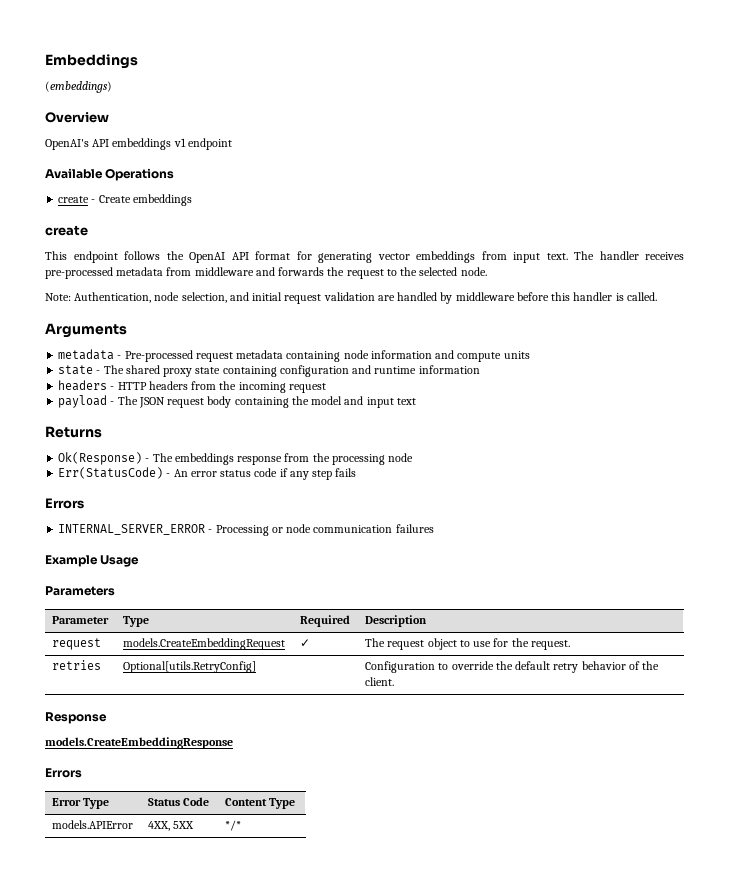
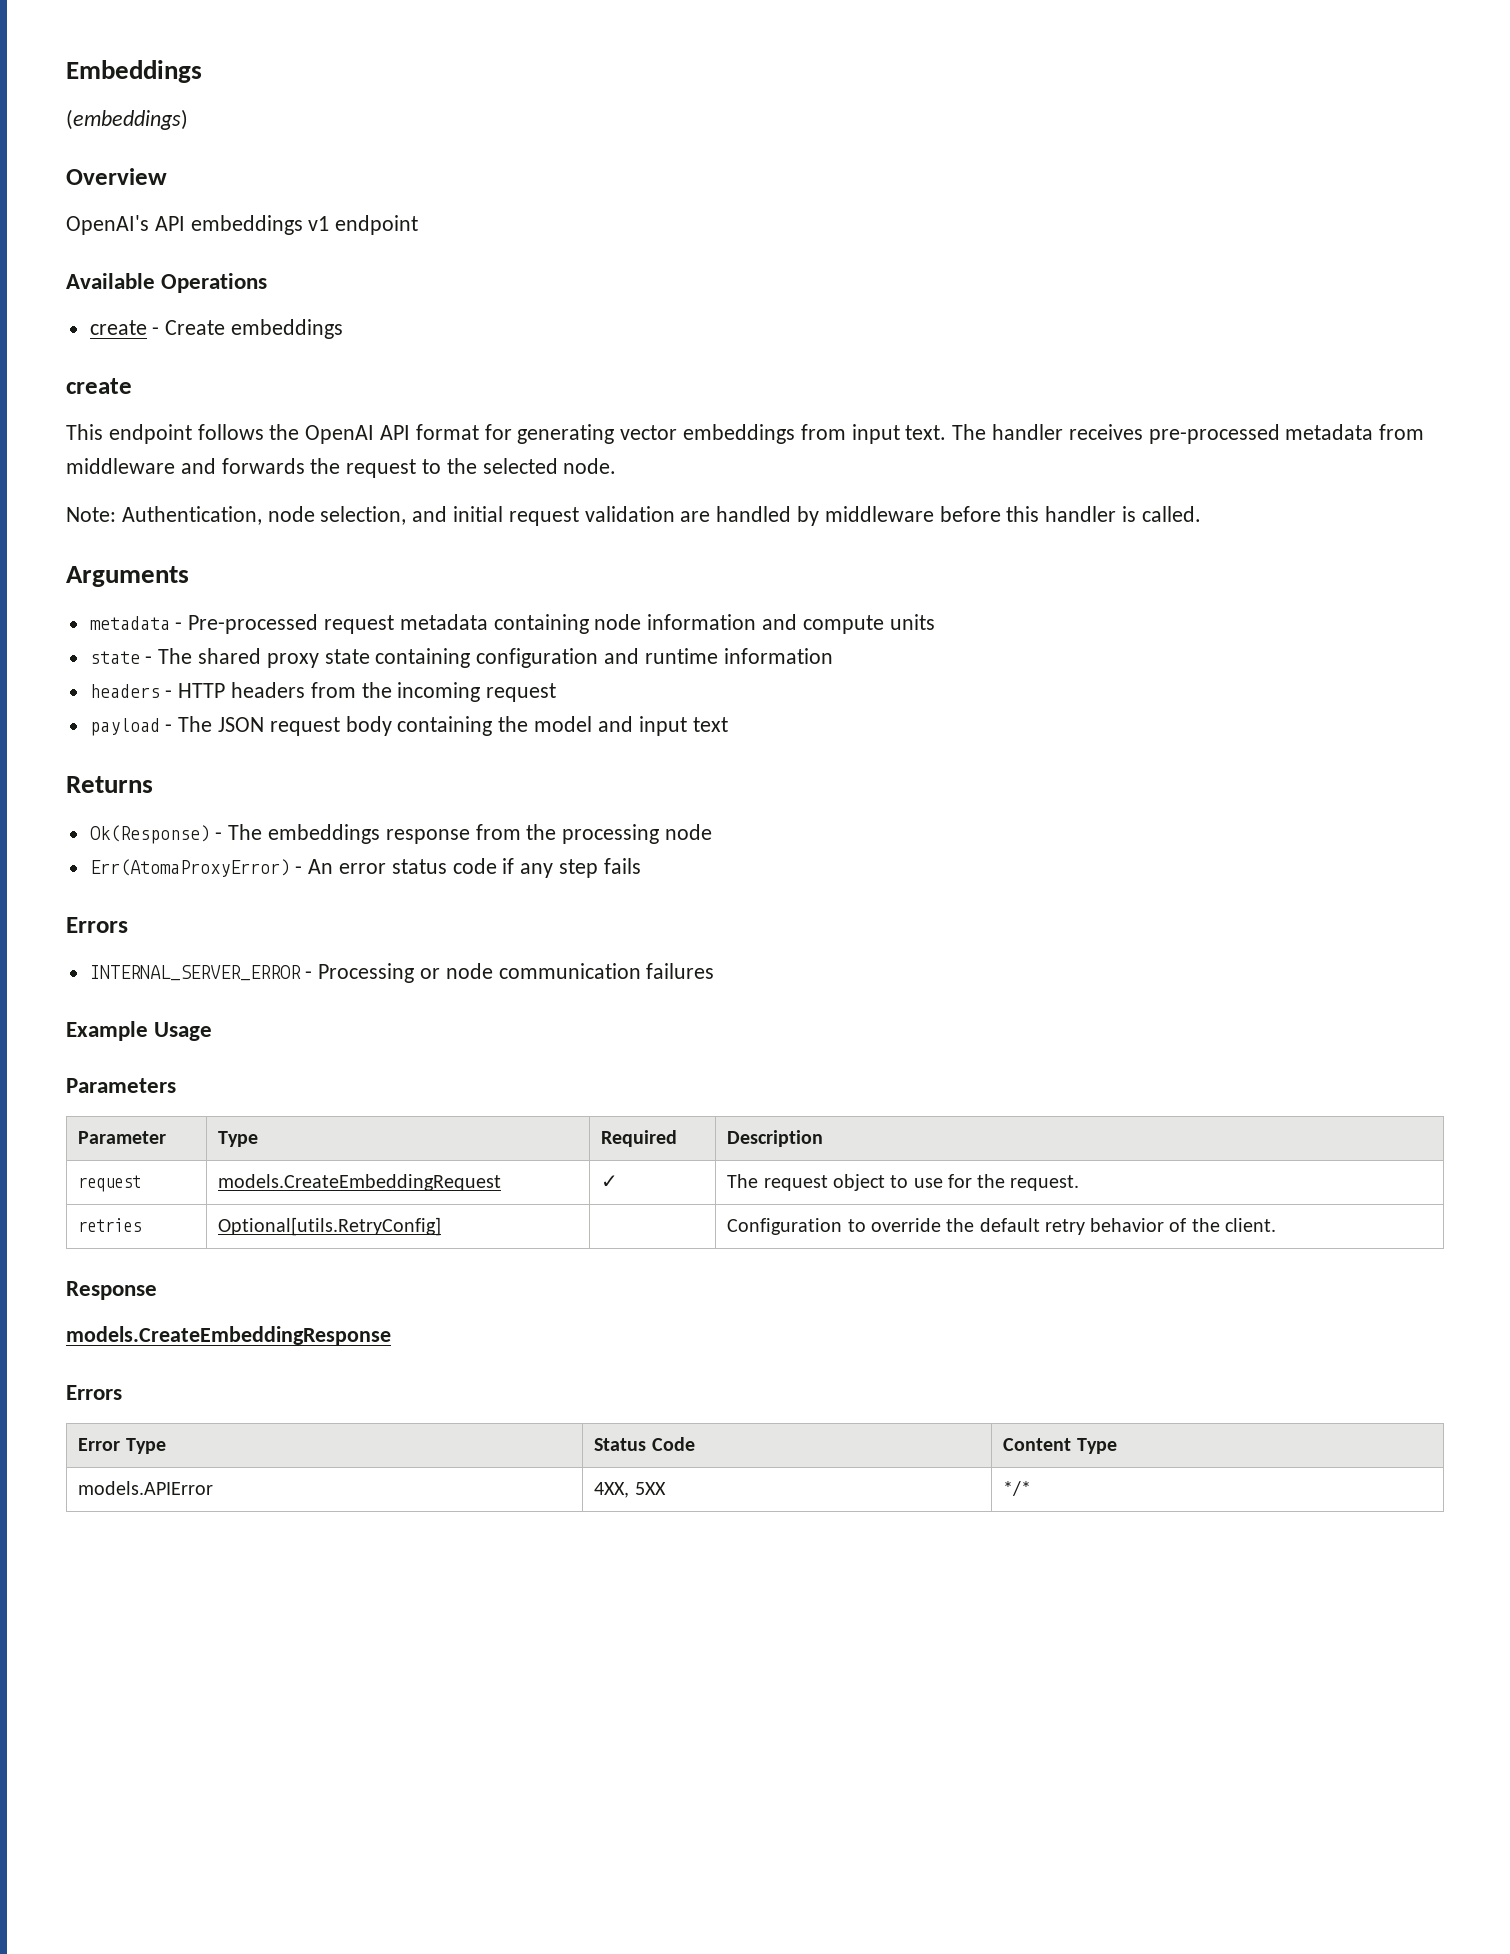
- Err(StatusCode) - An error status code if any step fails
+ Err(AtomaProxyError) - An error status code if any step fails

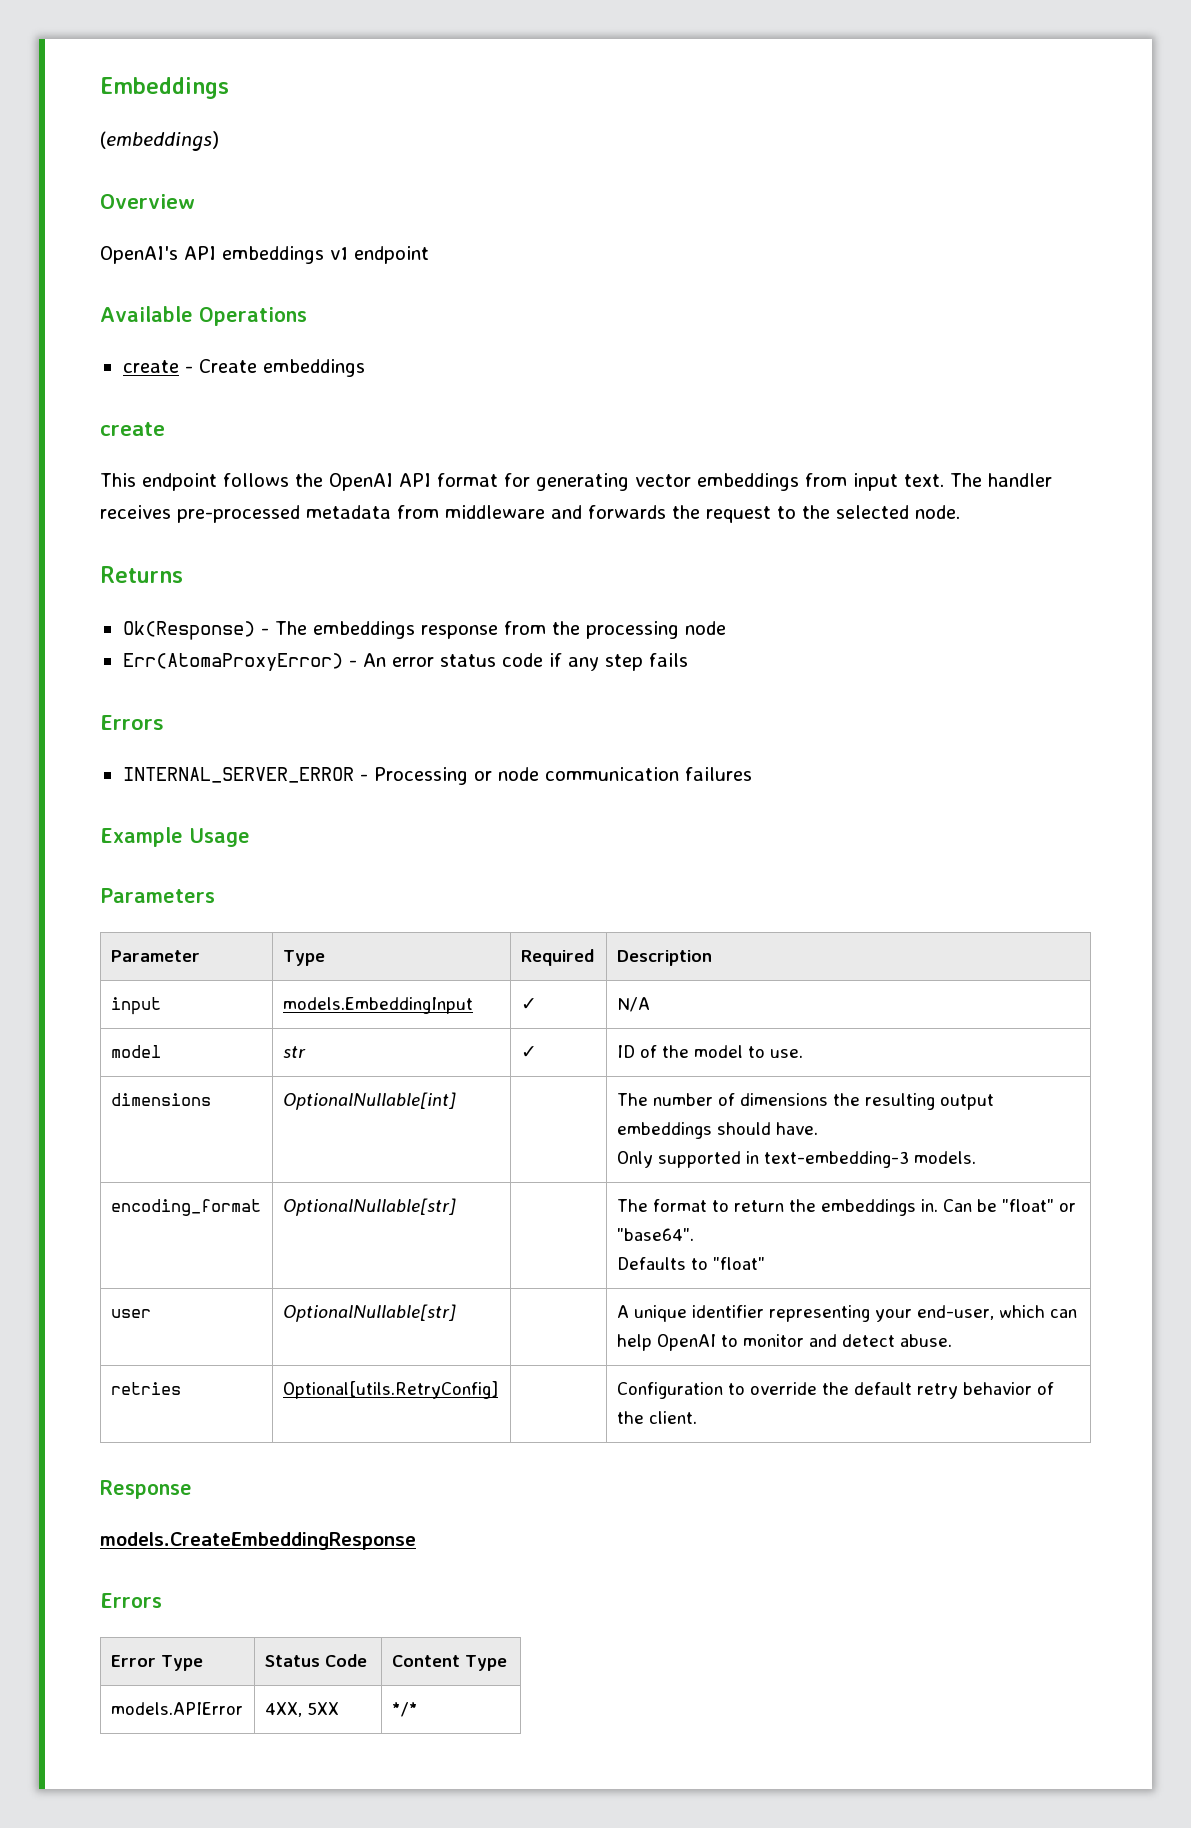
- Note: Authentication, node selection, and initial request validation are handled by middleware before this handler is called.
- Arguments
- metadata - Pre-processed request metadata containing node information and compute units
- state - The shared proxy state containing configuration and runtime information
- headers - HTTP headers from the incoming request
- payload - The JSON request body containing the model and input text
- request | models.CreateEmbeddingRequest | ✓ | The request object to use for the request.
+ input | models.EmbeddingInput | ✓ | N/A
+ model | str | ✓ | ID of the model to use.
+ dimensions | OptionalNullable[int] | | The number of dimensions the resulting output embeddings should have.
+ Only supported in text-embedding-3 models.
+ encoding_format | OptionalNullable[str] | | The format to return the embeddings in. Can be "float" or "base64".
+ Defaults to "float"
+ user | OptionalNullable[str] | | A unique identifier representing your end-user, which can help OpenAI to monitor and detect abuse.

